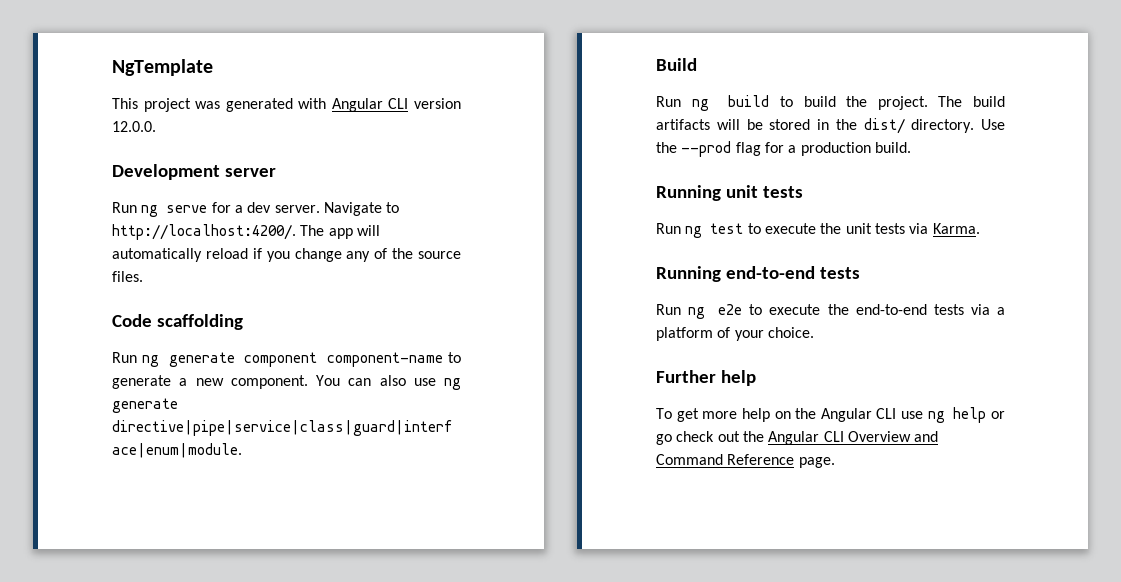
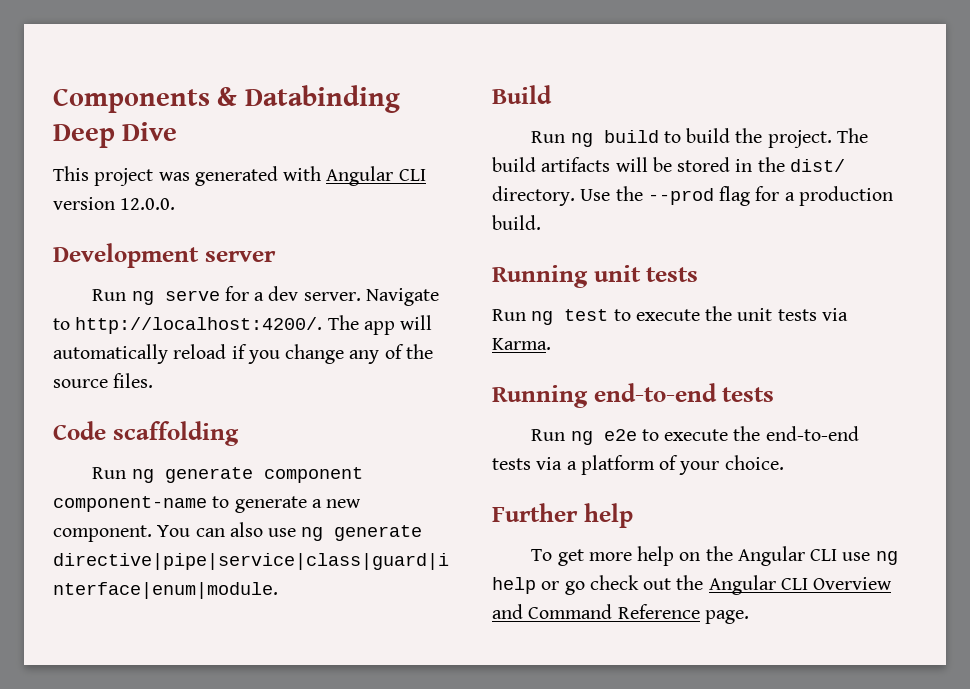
- NgTemplate
+ Components & Databinding Deep Dive

